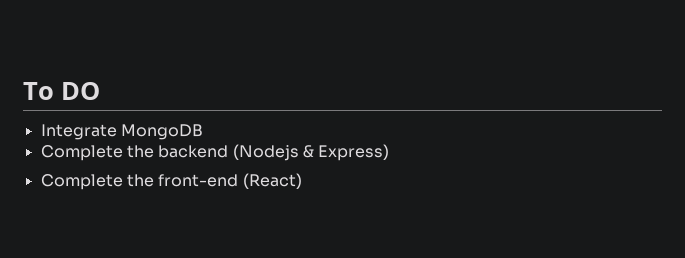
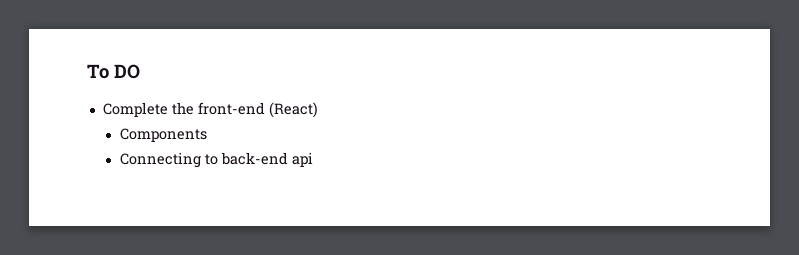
- Integrate MongoDB
- Complete the backend (Nodejs & Express)
+ Components
+ Connecting to back-end api

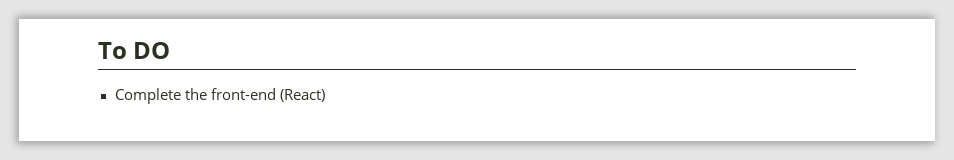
- Components
- Connecting to back-end api

